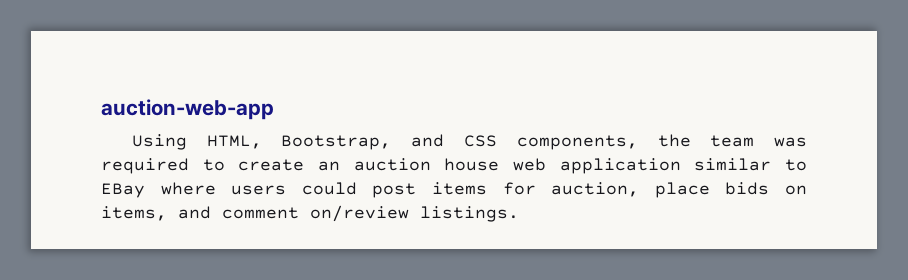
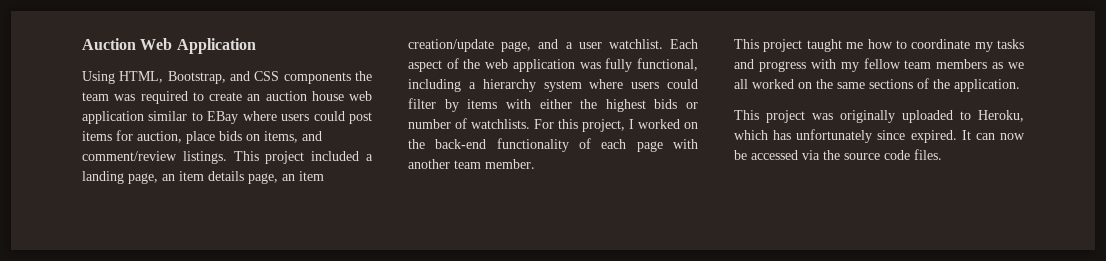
- auction-web-app
+ Auction Web Application
- Using HTML, Bootstrap, and CSS components, the team was required to create an auction house web application similar to EBay where users could post items for auction, place bids on items, and comment on/review listings.
+ Using HTML, Bootstrap, and CSS components the team was required to create an auction house web application similar to EBay where users could post items for auction, place bids on items, and comment/review listings. This project included a landing page, an item details page, an item creation/update page, and a user watchlist. Each aspect of the web application was fully functional, including a hierarchy system where users could filter by items with either the highest bids or number of watchlists. For this project, I worked on the back-end functionality of each page with another team member.
+ This project taught me how to coordinate my tasks and progress with my fellow team members as we all worked on the same sections of the application.
+ This project was originally uploaded to Heroku, which has unfortunately since expired. It can now be accessed via the source code files.

